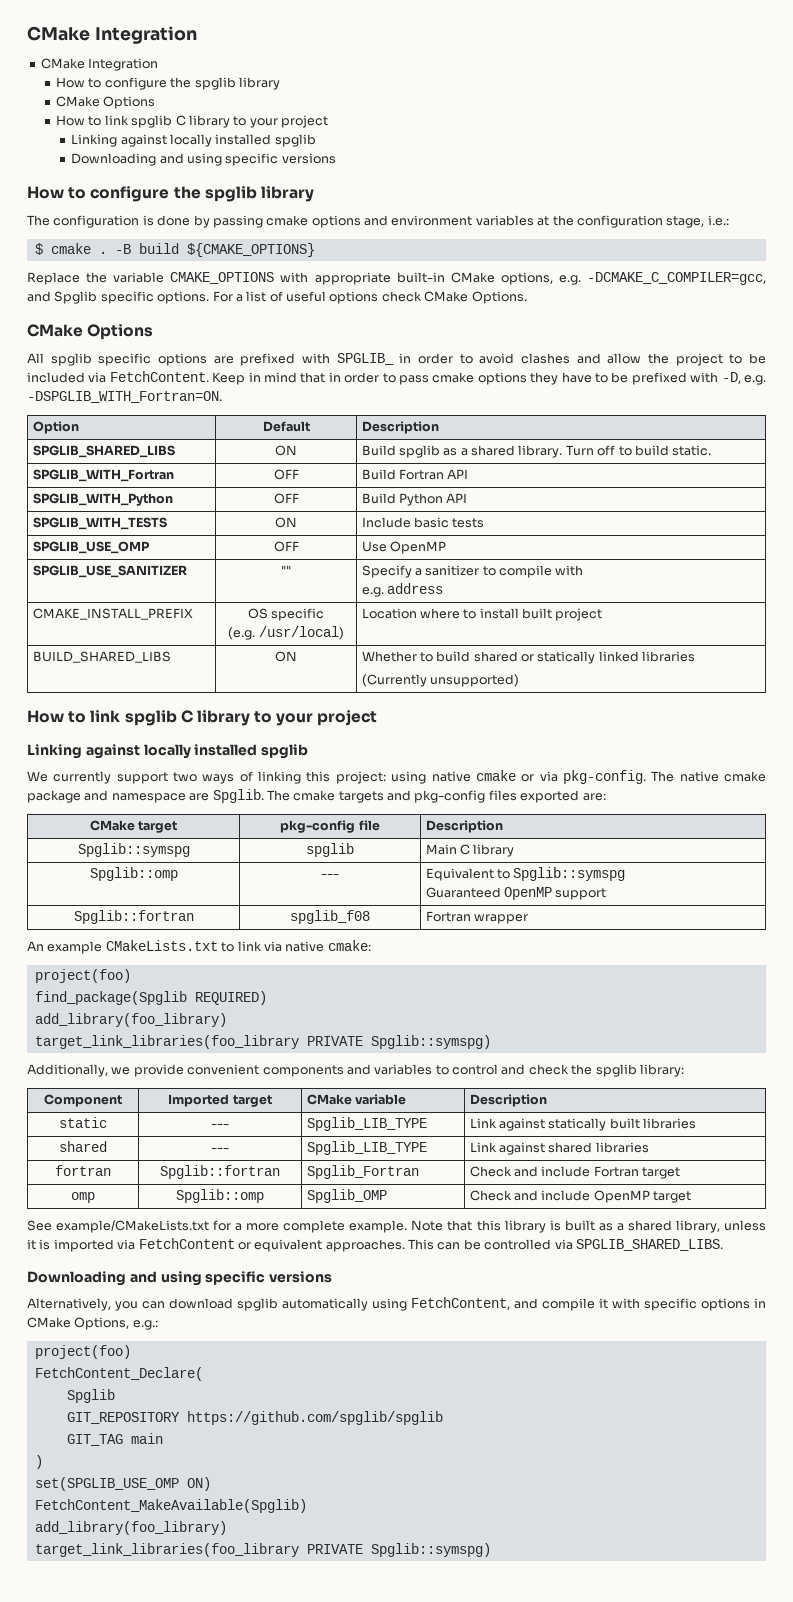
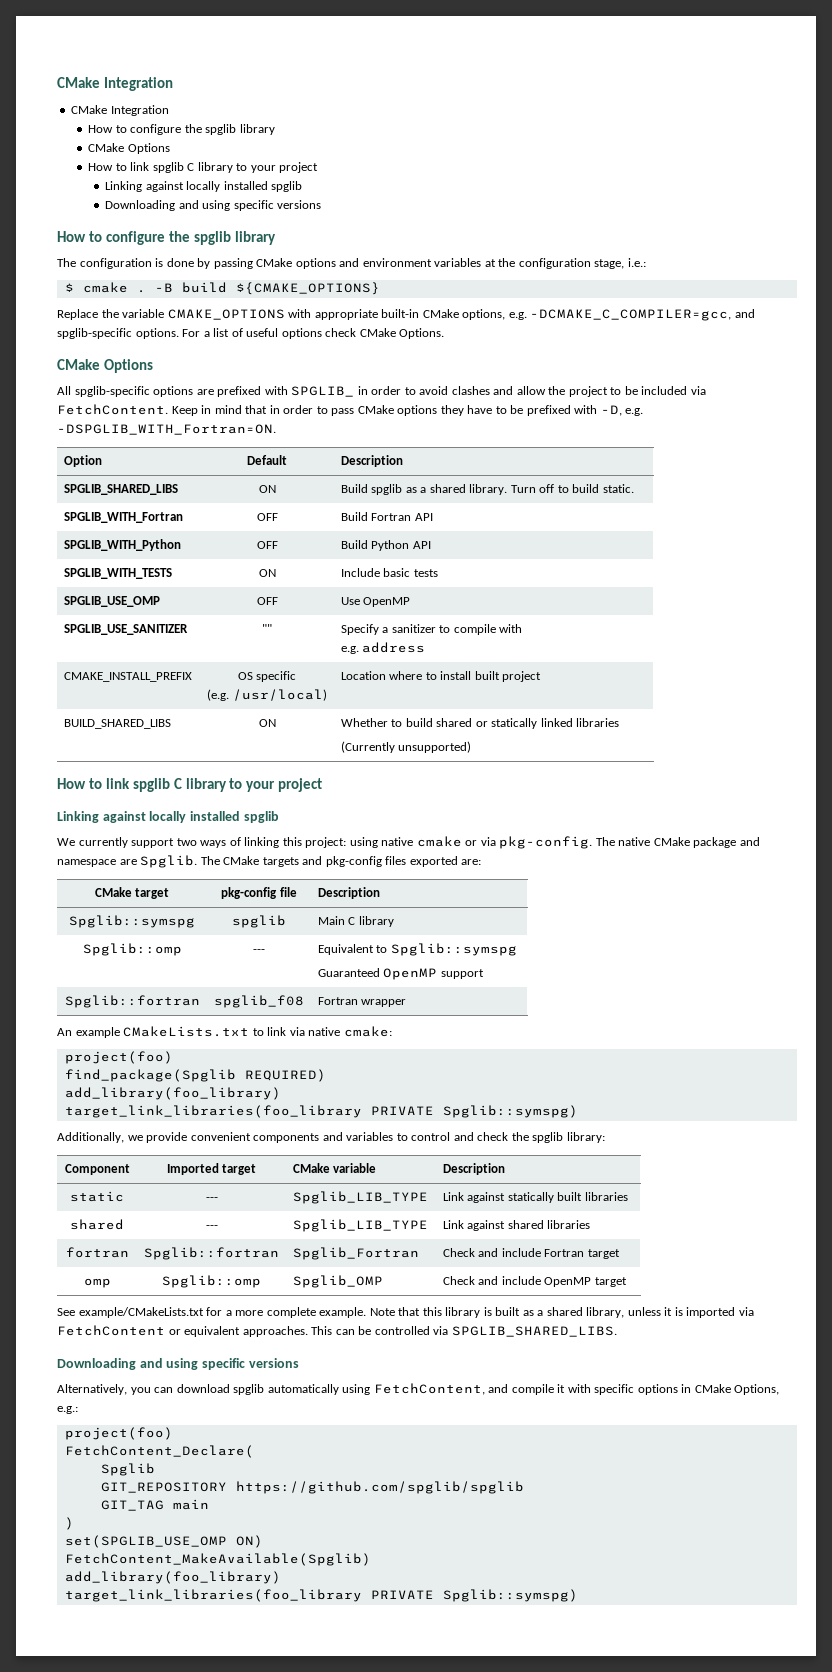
- The configuration is done by passing cmake options and environment variables at the configuration stage, i.e.:
+ The configuration is done by passing CMake options and environment variables at the configuration stage, i.e.:
- Replace the variable CMAKE_OPTIONS with appropriate built-in CMake options, e.g. -DCMAKE_C_COMPILER=gcc, and Spglib specific options.
+ Replace the variable CMAKE_OPTIONS with appropriate built-in CMake options, e.g. -DCMAKE_C_COMPILER=gcc, and spglib-specific options.
- All spglib specific options are prefixed with SPGLIB_ in order to avoid clashes and allow the project to be included via FetchContent.
+ All spglib-specific options are prefixed with SPGLIB_ in order to avoid clashes and allow the project to be included via FetchContent.
- Keep in mind that in order to pass cmake options they have to be prefixed with -D, e.g. -DSPGLIB_WITH_Fortran=ON.
+ Keep in mind that in order to pass CMake options they have to be prefixed with -D, e.g. -DSPGLIB_WITH_Fortran=ON.
- The native cmake package and namespace are Spglib.
+ The native CMake package and namespace are Spglib.
- The cmake targets and pkg-config files exported are:
+ The CMake targets and pkg-config files exported are:

